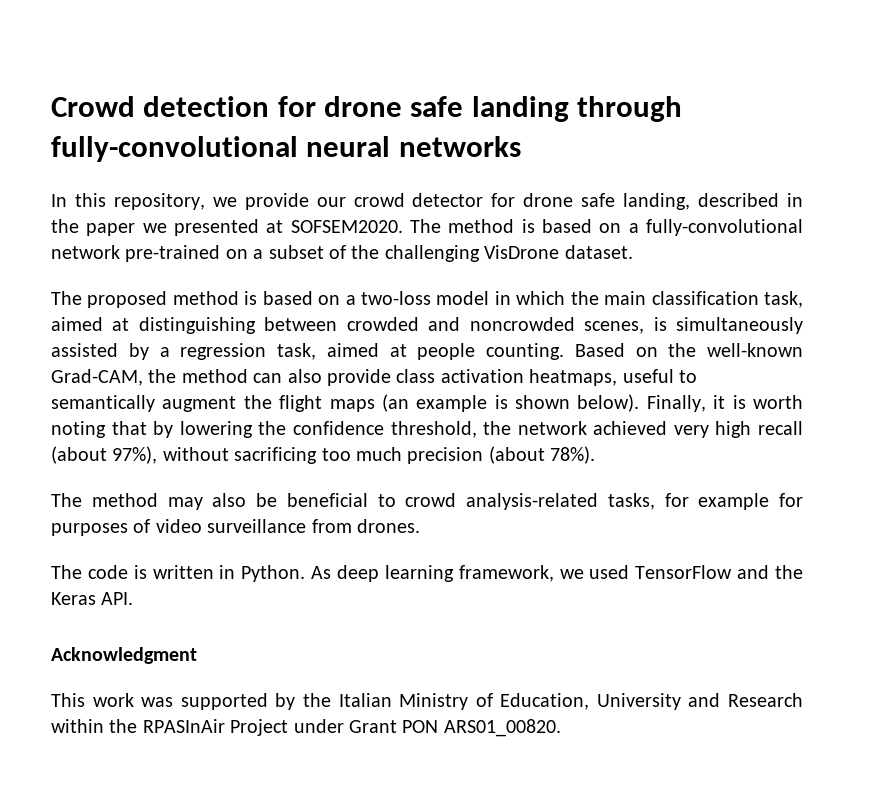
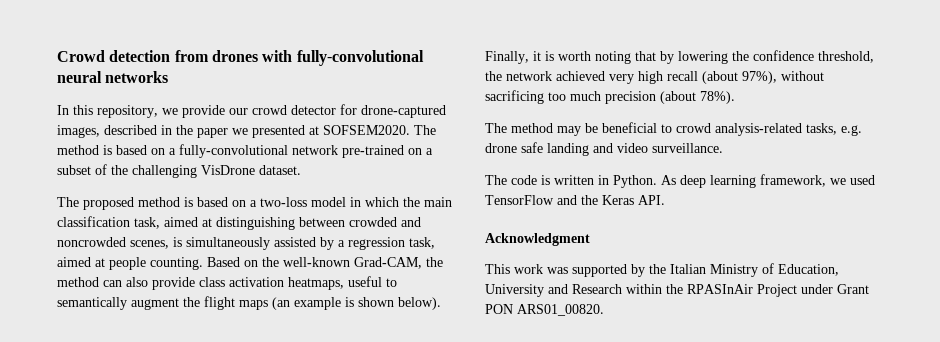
- Crowd detection for drone safe landing through fully-convolutional neural networks
+ Crowd detection from drones with fully-convolutional neural networks
- In this repository, we provide our crowd detector for drone safe landing, described in the paper we presented at SOFSEM2020.
+ In this repository, we provide our crowd detector for drone-captured images, described in the paper we presented at SOFSEM2020.
- The method may also be beneficial to crowd analysis-related tasks, for example for purposes of video surveillance from drones.
+ The method may be beneficial to crowd analysis-related tasks, e.g. drone safe landing and video surveillance.

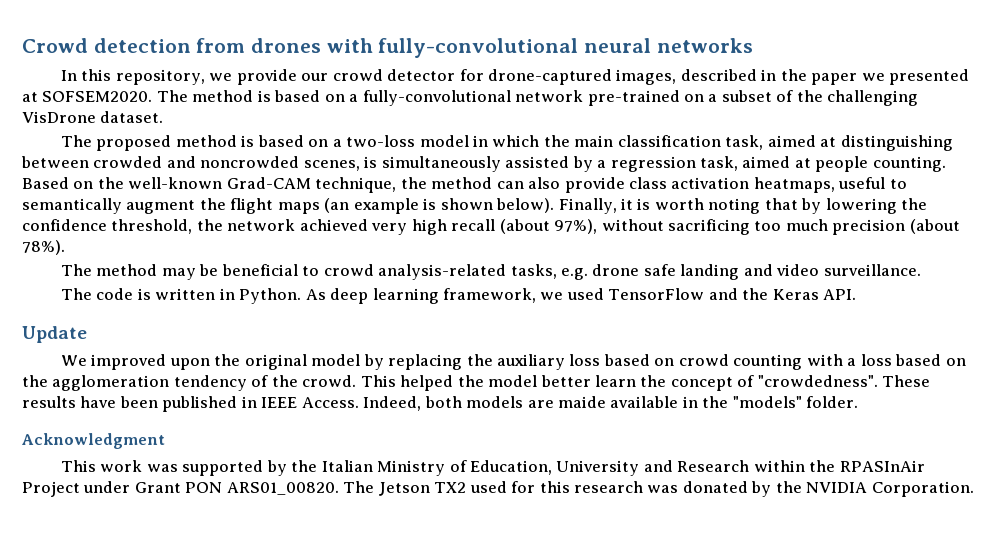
- Based on the well-known Grad-CAM, the method can also provide class activation heatmaps, useful to semantically augment the flight maps (an example is shown below).
+ Based on the well-known Grad-CAM technique, the method can also provide class activation heatmaps, useful to semantically augment the flight maps (an example is shown below).
+ Update
+ We improved upon the original model by replacing the auxiliary loss based on crowd counting with a loss based on the agglomeration tendency of the crowd. This helped the model better learn the concept of "crowdedness". These results have been published in IEEE Access. Indeed, both models are maide available in the "models" folder.
+ The Jetson TX2 used for this research was donated by the NVIDIA Corporation.

